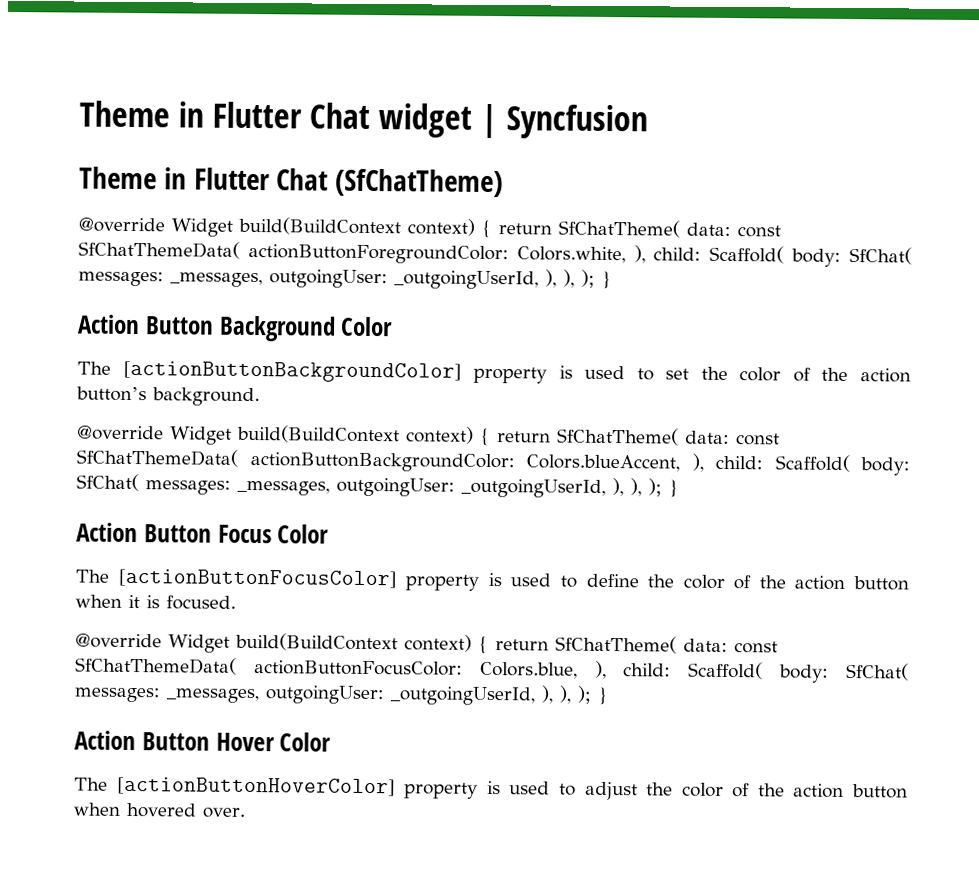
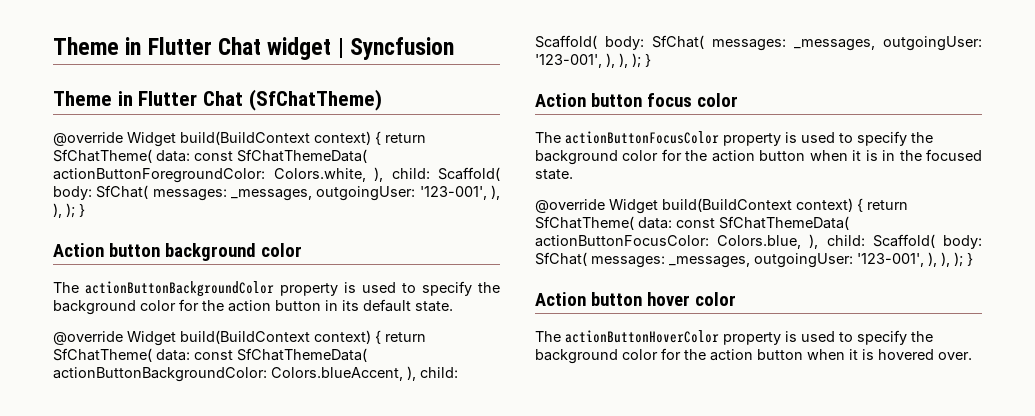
- @override Widget build(BuildContext context) { return SfChatTheme( data: const SfChatThemeData( actionButtonForegroundColor: Colors.white, ), child: Scaffold( body: SfChat( messages: _messages, outgoingUser: _outgoingUserId, ), ), ); }
- Action Button Background Color
- The [actionButtonBackgroundColor] property is used to set the color of the action button’s background.
+ @override Widget build(BuildContext context) { return SfChatTheme( data: const SfChatThemeData( actionButtonForegroundColor: Colors.white, ), child: Scaffold( body: SfChat( messages: _messages, outgoingUser: '123-001', ), ), ); }
+ Action button background color
+ The actionButtonBackgroundColor property is used to specify the background color for the action button in its default state.
- @override Widget build(BuildContext context) { return SfChatTheme( data: const SfChatThemeData( actionButtonBackgroundColor: Colors.blueAccent, ), child: Scaffold( body: SfChat( messages: _messages, outgoingUser: _outgoingUserId, ), ), ); }
- Action Button Focus Color
- The [actionButtonFocusColor] property is used to define the color of the action button when it is focused.
+ @override Widget build(BuildContext context) { return SfChatTheme( data: const SfChatThemeData( actionButtonBackgroundColor: Colors.blueAccent, ), child: Scaffold( body: SfChat( messages: _messages, outgoingUser: '123-001', ), ), ); }
+ Action button focus color
+ The actionButtonFocusColor property is used to specify the background color for the action button when it is in the focused state.
- @override Widget build(BuildContext context) { return SfChatTheme( data: const SfChatThemeData( actionButtonFocusColor: Colors.blue, ), child: Scaffold( body: SfChat( messages: _messages, outgoingUser: _outgoingUserId, ), ), ); }
- Action Button Hover Color
- The [actionButtonHoverColor] property is used to adjust the color of the action button when hovered over.
+ @override Widget build(BuildContext context) { return SfChatTheme( data: const SfChatThemeData( actionButtonFocusColor: Colors.blue, ), child: Scaffold( body: SfChat( messages: _messages, outgoingUser: '123-001', ), ), ); }
+ Action button hover color
+ The actionButtonHoverColor property is used to specify the background color for the action button when it is hovered over.

